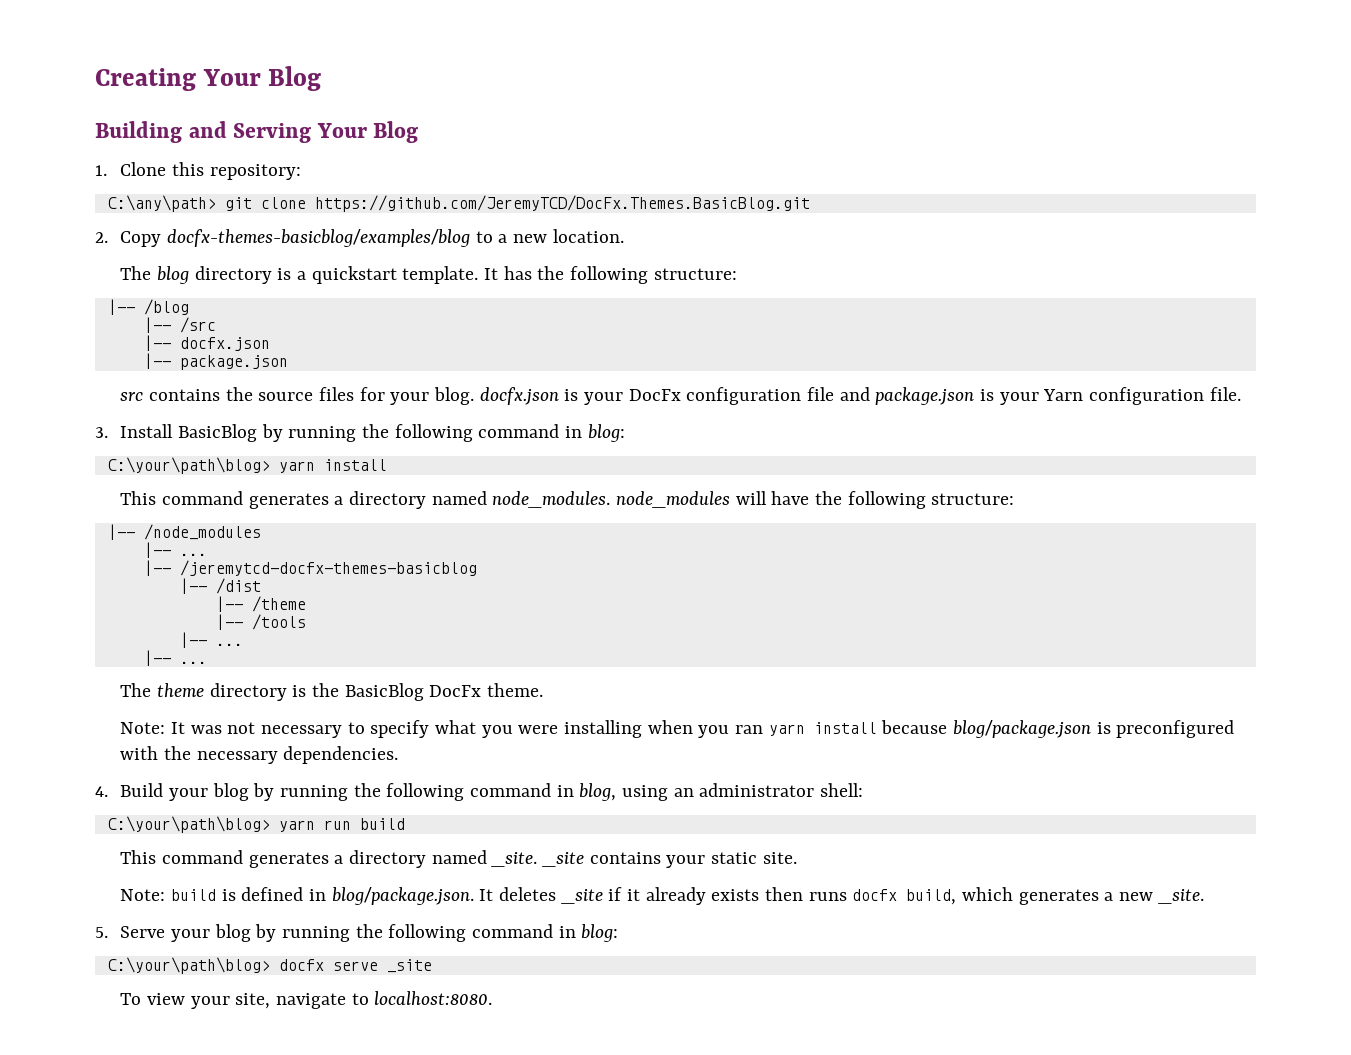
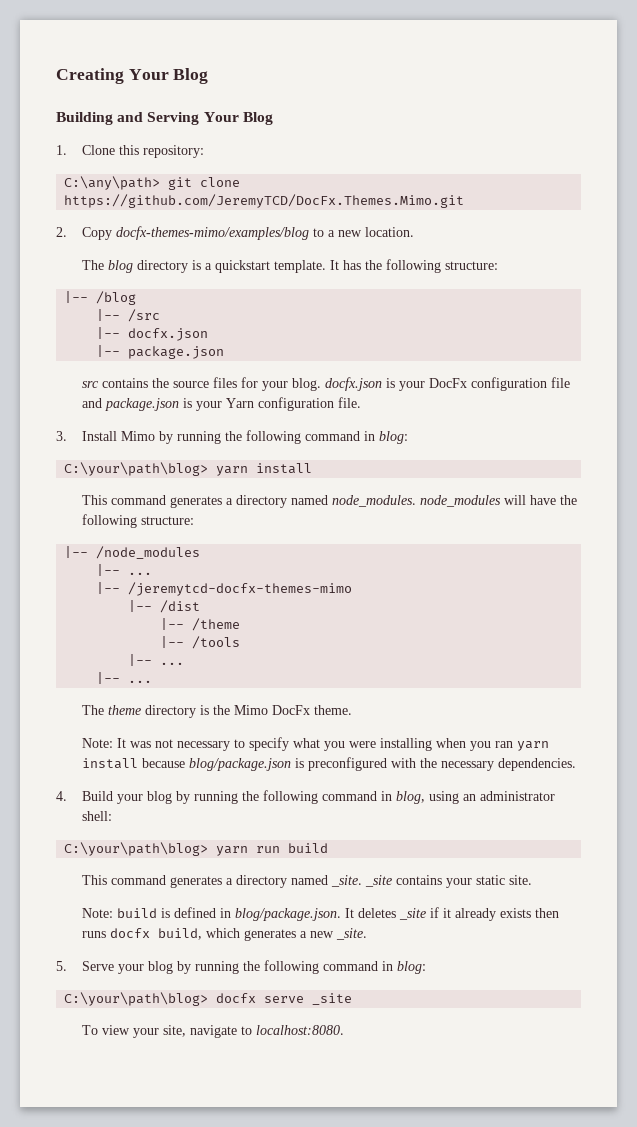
- C:\any\path> git clone https://github.com/JeremyTCD/DocFx.Themes.BasicBlog.git
+ C:\any\path> git clone https://github.com/JeremyTCD/DocFx.Themes.Mimo.git
- 2. Copy docfx-themes-basicblog/examples/blog to a new location.
+ 2. Copy docfx-themes-mimo/examples/blog to a new location.
- 3. Install BasicBlog by running the following command in blog:
+ 3. Install Mimo by running the following command in blog:
- |-- /jeremytcd-docfx-themes-basicblog
+ |-- /jeremytcd-docfx-themes-mimo
- The theme directory is the BasicBlog DocFx theme.
+ The theme directory is the Mimo DocFx theme.

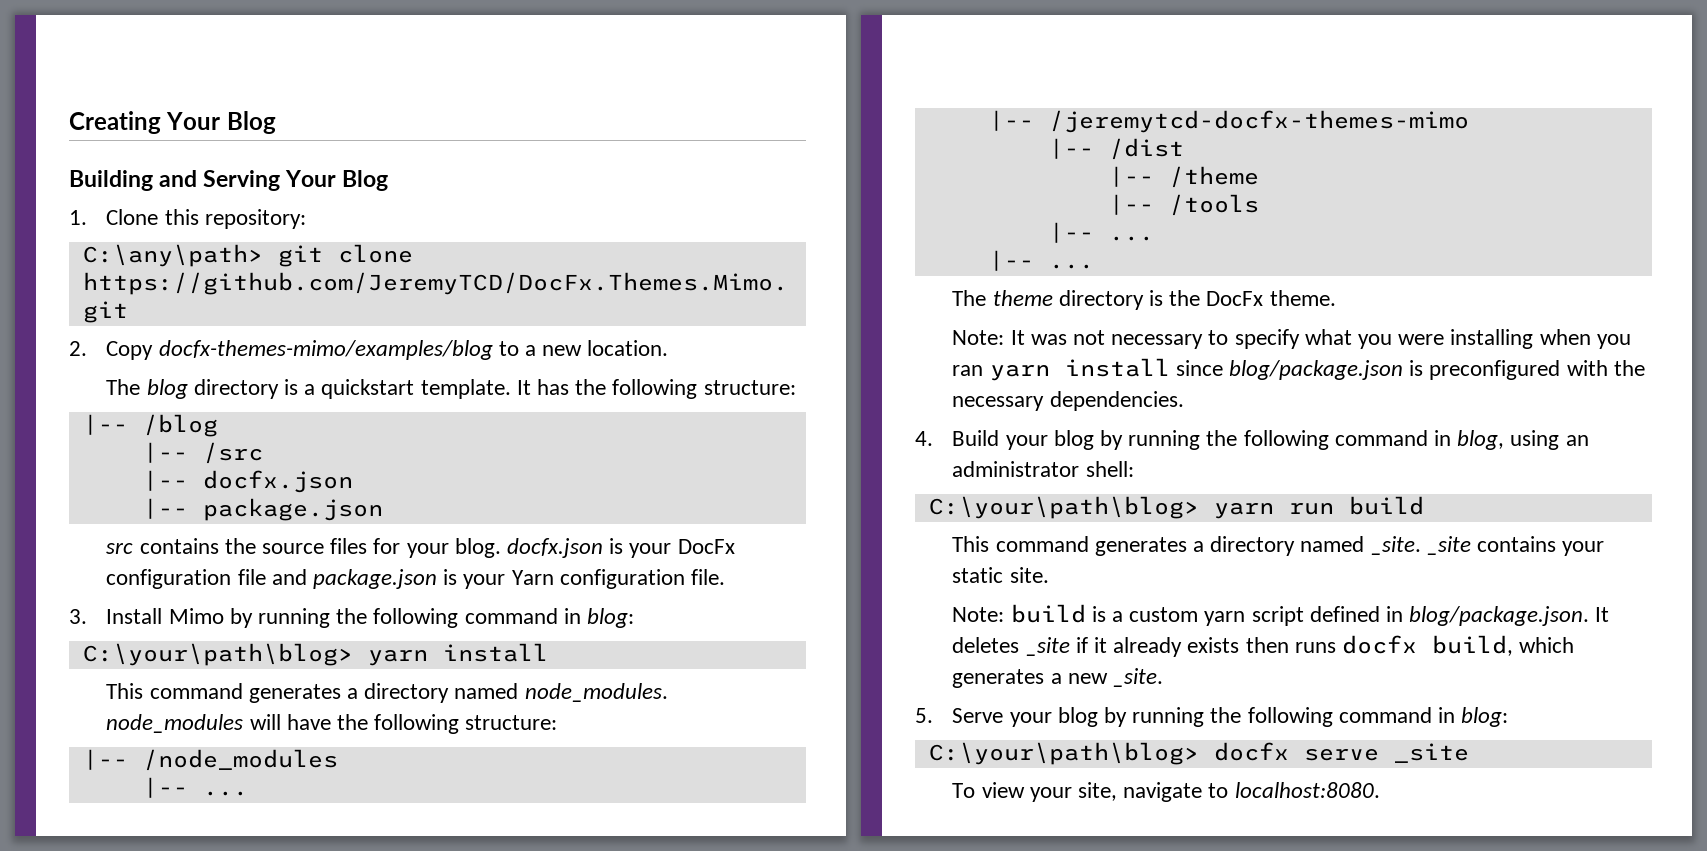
- The theme directory is the Mimo DocFx theme.
+ The theme directory is the DocFx theme.
- Note: It was not necessary to specify what you were installing when you ran yarn install because blog/package.json is preconfigured with the necessary dependencies.
+ Note: It was not necessary to specify what you were installing when you ran yarn install since blog/package.json is preconfigured with the necessary dependencies.
- Note: build is defined in blog/package.json. It deletes _site if it already exists then runs docfx build, which generates a new _site.
+ Note: build is a custom yarn script defined in blog/package.json. It deletes _site if it already exists then runs docfx build, which generates a new _site.

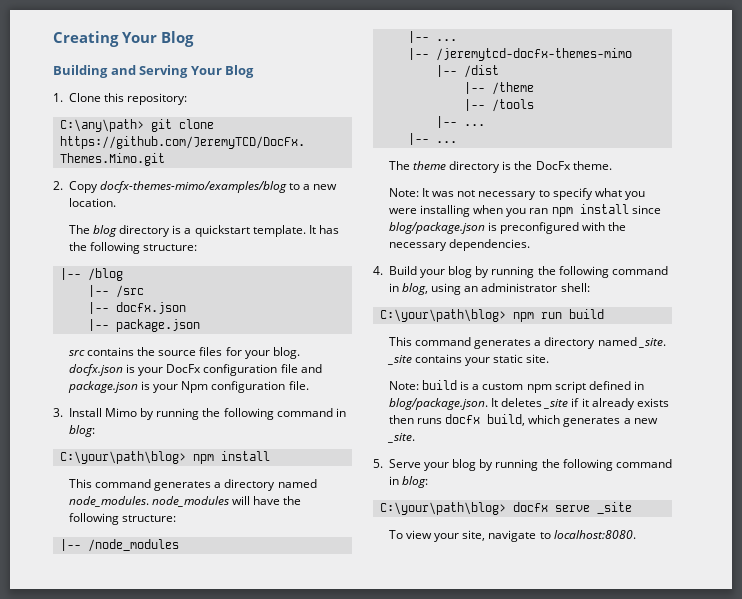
- src contains the source files for your blog. docfx.json is your DocFx configuration file and package.json is your Yarn configuration file.
+ src contains the source files for your blog. docfx.json is your DocFx configuration file and package.json is your Npm configuration file.
- C:\your\path\blog> yarn install
+ C:\your\path\blog> npm install
- Note: It was not necessary to specify what you were installing when you ran yarn install since blog/package.json is preconfigured with the necessary dependencies.
+ Note: It was not necessary to specify what you were installing when you ran npm install since blog/package.json is preconfigured with the necessary dependencies.
- C:\your\path\blog> yarn run build
+ C:\your\path\blog> npm run build
- Note: build is a custom yarn script defined in blog/package.json. It deletes _site if it already exists then runs docfx build, which generates a new _site.
+ Note: build is a custom npm script defined in blog/package.json. It deletes _site if it already exists then runs docfx build, which generates a new _site.

